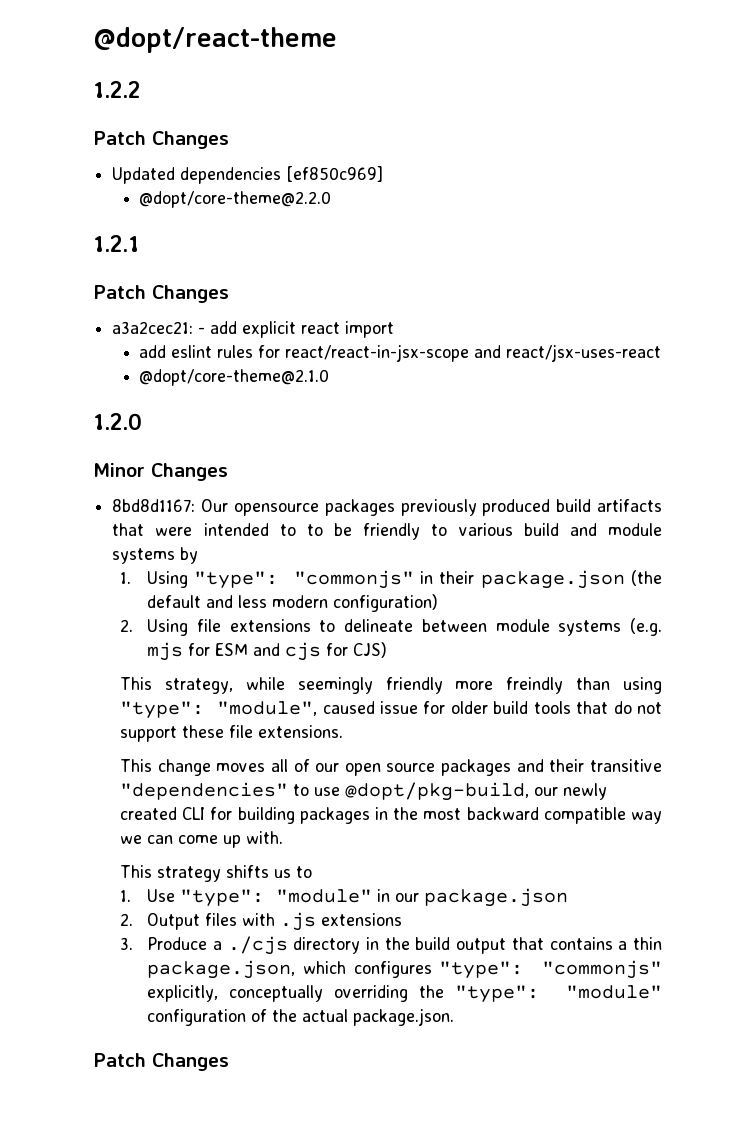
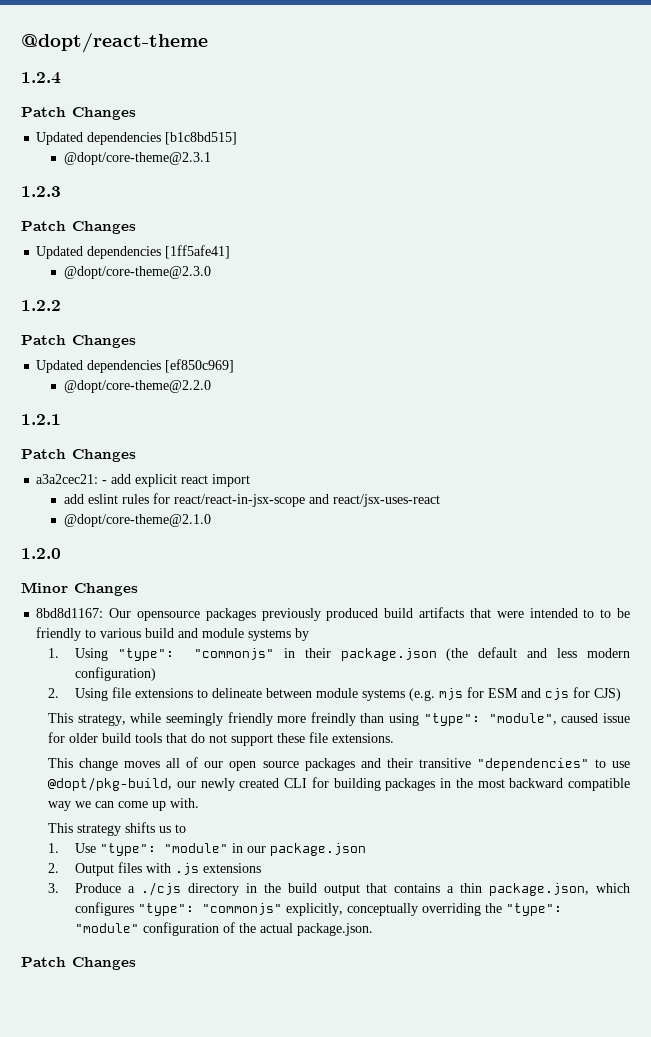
+ 1.2.4
+ Patch Changes
+ Updated dependencies [b1c8bd515]
+ @dopt/core-theme@2.3.1
+ 1.2.3
+ Patch Changes
+ Updated dependencies [1ff5afe41]
+ @dopt/core-theme@2.3.0

